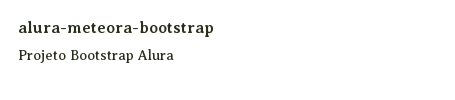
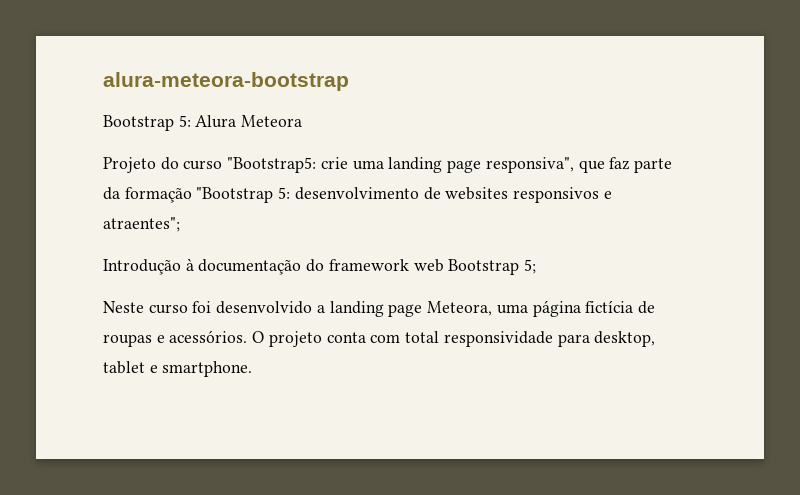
- Projeto Bootstrap Alura
+ Bootstrap 5: Alura Meteora
+ Projeto do curso "Bootstrap5: crie uma landing page responsiva", que faz parte da formação "Bootstrap 5: desenvolvimento de websites responsivos e atraentes";
+ Introdução à documentação do framework web Bootstrap 5;
+ Neste curso foi desenvolvido a landing page Meteora, uma página fictícia de roupas e acessórios. O projeto conta com total responsividade para desktop, tablet e smartphone.

